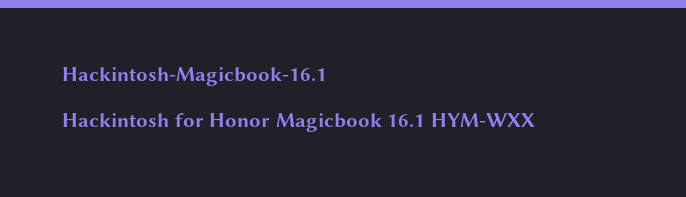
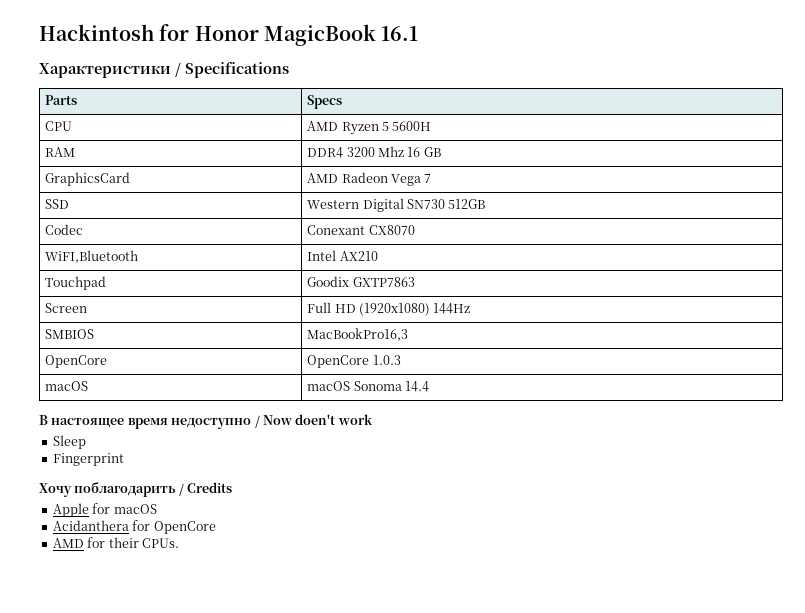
- Hackintosh-Magicbook-16.1
- Hackintosh for Honor Magicbook 16.1 HYM-WXX
+ Hackintosh for Honor MagicBook 16.1
+ Характеристики / Specifications
+ Parts | Specs
+ CPU | AMD Ryzen 5 5600H
+ RAM | DDR4 3200 Mhz 16 GB
+ GraphicsCard | AMD Radeon Vega 7
+ SSD | Western Digital SN730 512GB
+ Codec | Conexant CX8070
+ WiFI,Bluetooth | Intel AX210
+ Touchpad | Goodix GXTP7863
+ Screen | Full HD (1920x1080) 144Hz
+ SMBIOS | MacBookPro16,3
+ OpenCore | OpenCore 1.0.3
+ macOS | macOS Sonoma 14.4
+ В настоящее время недоступно / Now doen't work
+ Sleep
+ Fingerprint
+ Хочу поблагодарить / Credits
+ Apple for macOS
+ Acidanthera for OpenCore
+ AMD for their СPUs.

